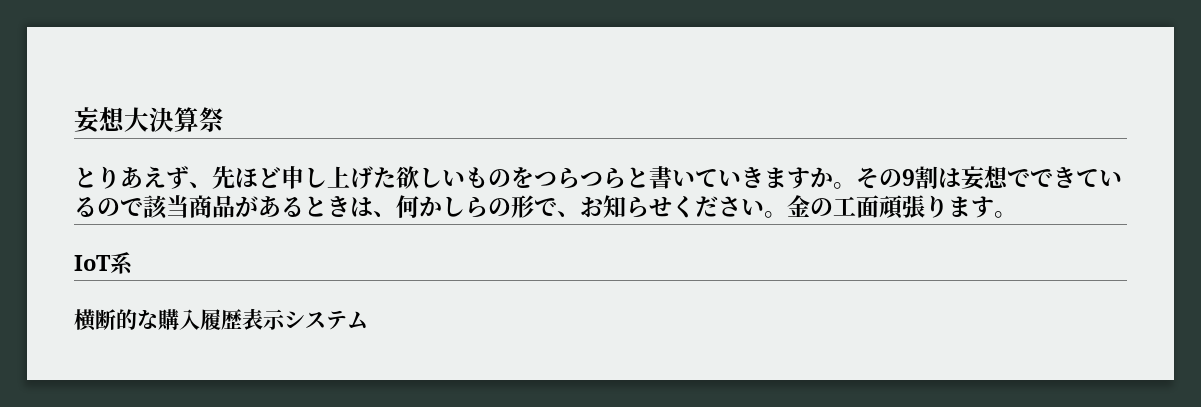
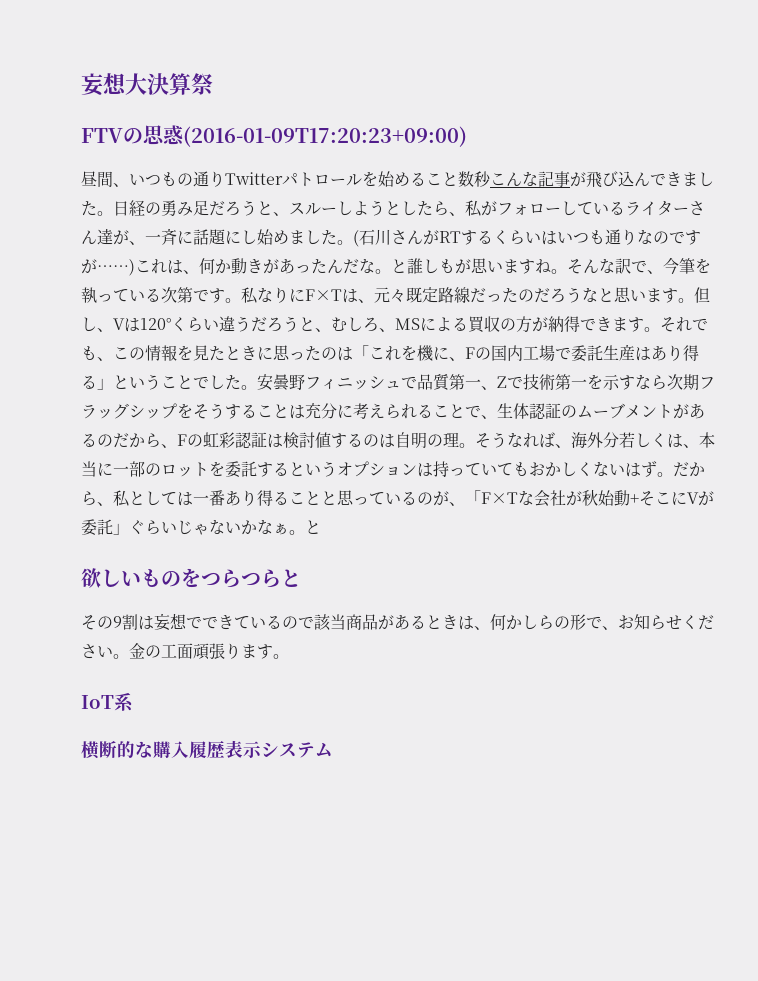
- とりあえず、先ほど申し上げた欲しいものをつらつらと書いていきますか。その9割は妄想でできているので該当商品があるときは、何かしらの形で、お知らせください。
+ FTVの思惑(2016-01-09T17:20:23+09:00)
+ 昼間、いつもの通りTwitterパトロールを始めること数秒こんな記事が飛び込んできました。日経の勇み足だろうと、スルーしようとしたら、私がフォローしているライターさん達が、一斉に話題にし始めました。(石川さんがRTするくらいはいつも通りなのですが……)これは、何か動きがあったんだな。と誰しもが思いますね。そんな訳で、今筆を執っている次第です。私なりにF×Tは、元々既定路線だったのだろうなと思います。但し、Vは120°くらい違うだろうと、むしろ、MSによる買収の方が納得できます。それでも、この情報を見たときに思ったのは「これを機に、Fの国内工場で委託生産はあり得る」ということでした。安曇野フィニッシュで品質第一、Zで技術第一を示すなら次期フラッグシップをそうすることは充分に考えられることで、生体認証のムーブメントがあるのだから、Fの虹彩認証は検討値するのは自明の理。そうなれば、海外分若しくは、本当に一部のロットを委託するというオプションは持っていてもおかしくないはず。だから、私としては一番あり得ることと思っているのが、「F×Tな会社が秋始動+そこにVが委託」ぐらいじゃないかなぁ。と
+ 欲しいものをつらつらと
+ その9割は妄想でできているので該当商品があるときは、何かしらの形で、お知らせください。

